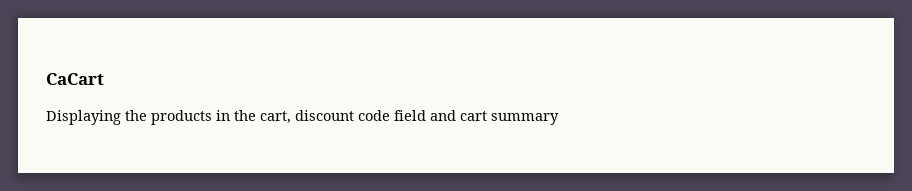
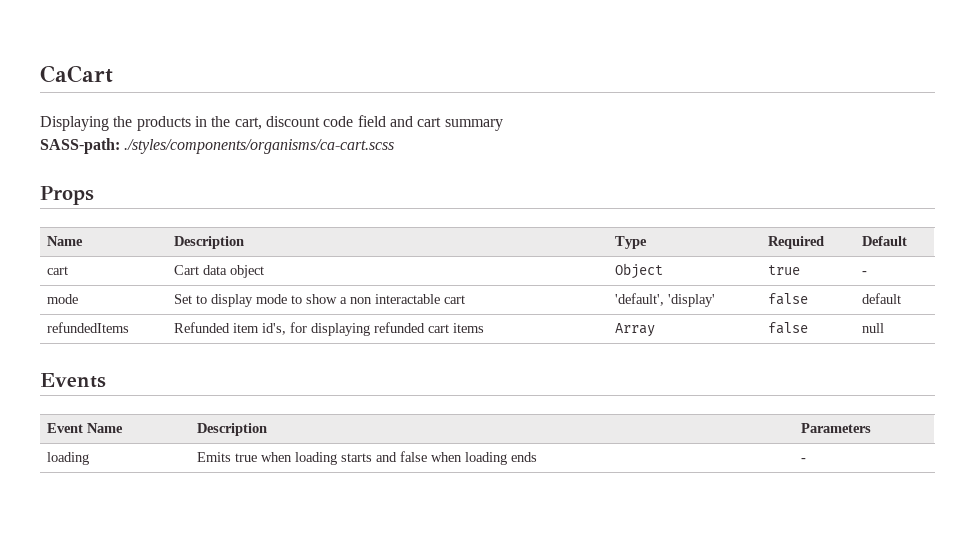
+ SASS-path: ./styles/components/organisms/ca-cart.scss
+ Props
+ Name | Description | Type | Required | Default
+ cart | Cart data object | Object | true | -
+ mode | Set to display mode to show a non interactable cart | 'default', 'display' | false | default
+ refundedItems | Refunded item id's, for displaying refunded cart items | Array | false | null
+ Events
+ Event Name | Description | Parameters
+ loading | Emits true when loading starts and false when loading ends | -

